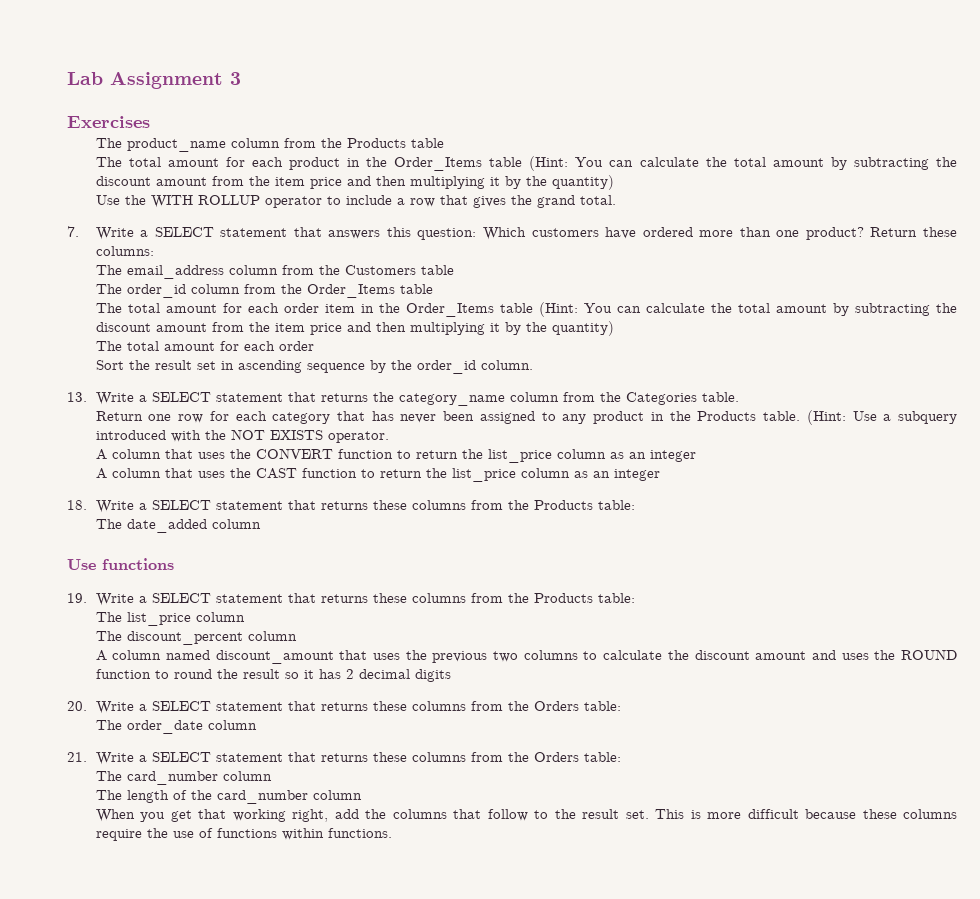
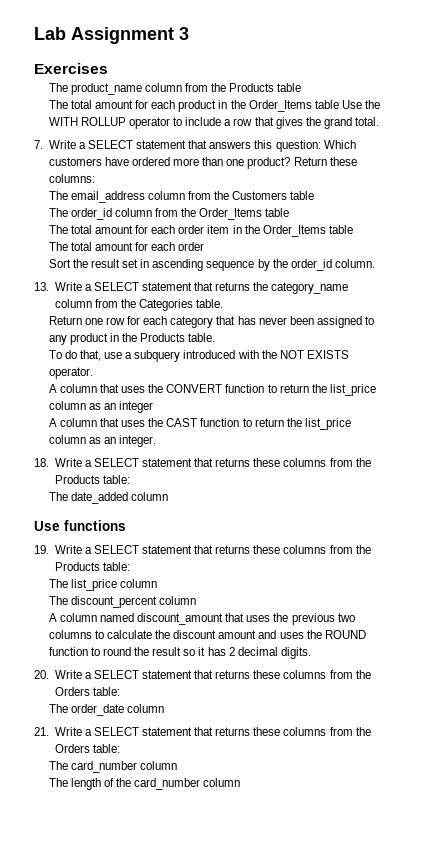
- The total amount for each product in the Order_Items table (Hint: You can calculate the total amount by subtracting the discount amount from the item price and then multiplying it by the quantity)
- Use the WITH ROLLUP operator to include a row that gives the grand total.
+ The total amount for each product in the Order_Items table Use the WITH ROLLUP operator to include a row that gives the grand total.
- The total amount for each order item in the Order_Items table (Hint: You can calculate the total amount by subtracting the discount amount from the item price and then multiplying it by the quantity)
+ The total amount for each order item in the Order_Items table
- Return one row for each category that has never been assigned to any product in the Products table. (Hint: Use a subquery introduced with the NOT EXISTS operator.
+ Return one row for each category that has never been assigned to any product in the Products table.
+ To do that, use a subquery introduced with the NOT EXISTS operator.
- A column that uses the CAST function to return the list_price column as an integer
+ A column that uses the CAST function to return the list_price column as an integer.
- A column named discount_amount that uses the previous two columns to calculate the discount amount and uses the ROUND function to round the result so it has 2 decimal digits
+ A column named discount_amount that uses the previous two columns to calculate the discount amount and uses the ROUND function to round the result so it has 2 decimal digits.
- When you get that working right, add the columns that follow to the result set. This is more difficult because these columns require the use of functions within functions.

